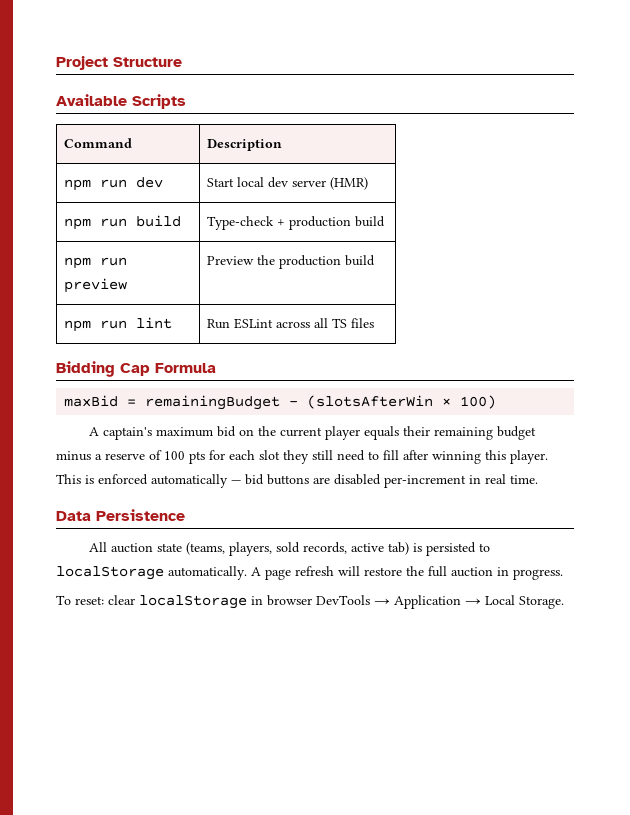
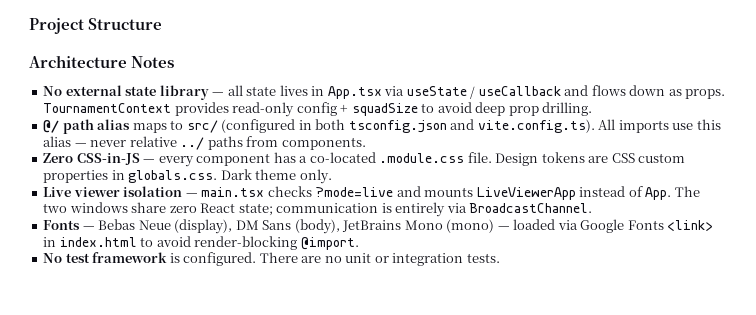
- Available Scripts
- Command | Description
- npm run dev | Start local dev server (HMR)
- npm run build | Type-check + production build
- npm run preview | Preview the production build
- npm run lint | Run ESLint across all TS files
- Bidding Cap Formula
- maxBid = remainingBudget − (slotsAfterWin × 100)
- A captain's maximum bid on the current player equals their remaining budget minus a reserve of 100 pts for each slot they still need to fill after winning this player. This is enforced automatically — bid buttons are disabled per-increment in real time.
- Data Persistence
- All auction state (teams, players, sold records, active tab) is persisted to localStorage automatically. A page refresh will restore the full auction in progress.
- To reset: clear localStorage in browser DevTools → Application → Local Storage.
+ Architecture Notes
+ No external state library — all state lives in App.tsx via useState / useCallback and flows down as props. TournamentContext provides read-only config + squadSize to avoid deep prop drilling.
+ @/ path alias maps to src/ (configured in both tsconfig.json and vite.config.ts). All imports use this alias — never relative ../ paths from components.
+ Zero CSS-in-JS — every component has a co-located .module.css file. Design tokens are CSS custom properties in globals.css. Dark theme only.
+ Live viewer isolation — main.tsx checks ?mode=live and mounts LiveViewerApp instead of App. The two windows share zero React state; communication is entirely via BroadcastChannel.
+ Fonts — Bebas Neue (display), DM Sans (body), JetBrains Mono (mono) — loaded via Google Fonts <link> in index.html to avoid render-blocking @import.
+ No test framework is configured. There are no unit or integration tests.

